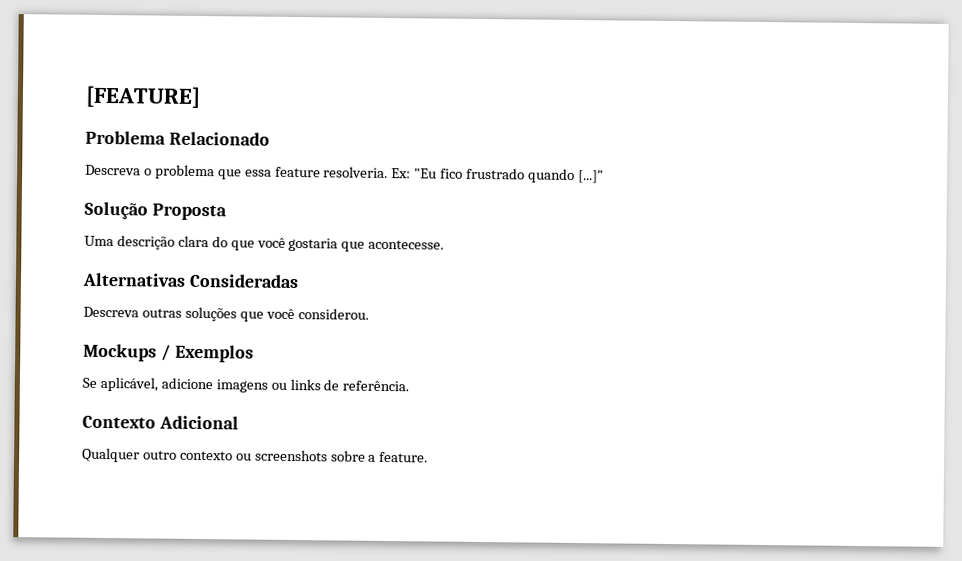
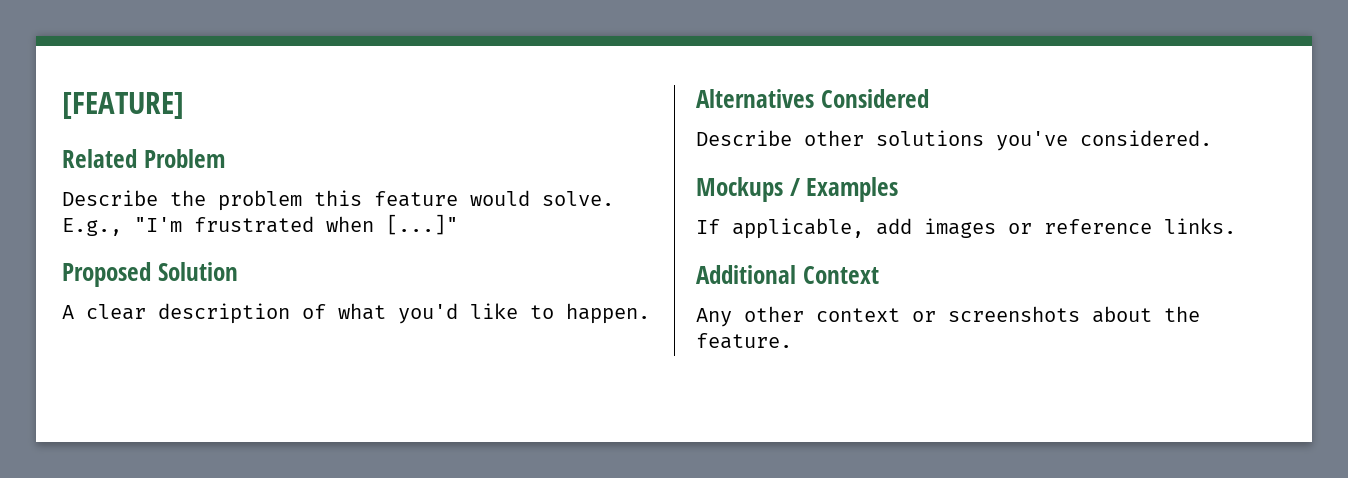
- Problema Relacionado
- Descreva o problema que essa feature resolveria. Ex: "Eu fico frustrado quando [...]"
- Solução Proposta
- Uma descrição clara do que você gostaria que acontecesse.
- Alternativas Consideradas
- Descreva outras soluções que você considerou.
- Mockups / Exemplos
- Se aplicável, adicione imagens ou links de referência.
- Contexto Adicional
- Qualquer outro contexto ou screenshots sobre a feature.
+ Related Problem
+ Describe the problem this feature would solve. E.g., "I'm frustrated when [...]"
+ Proposed Solution
+ A clear description of what you'd like to happen.
+ Alternatives Considered
+ Describe other solutions you've considered.
+ Mockups / Examples
+ If applicable, add images or reference links.
+ Additional Context
+ Any other context or screenshots about the feature.

